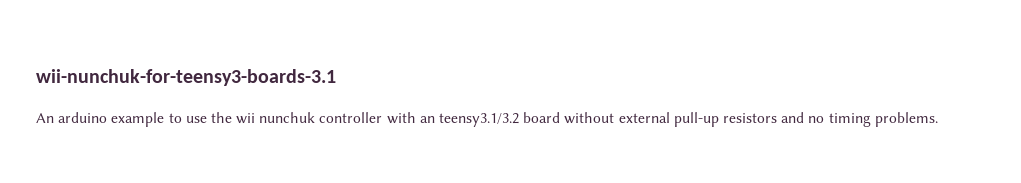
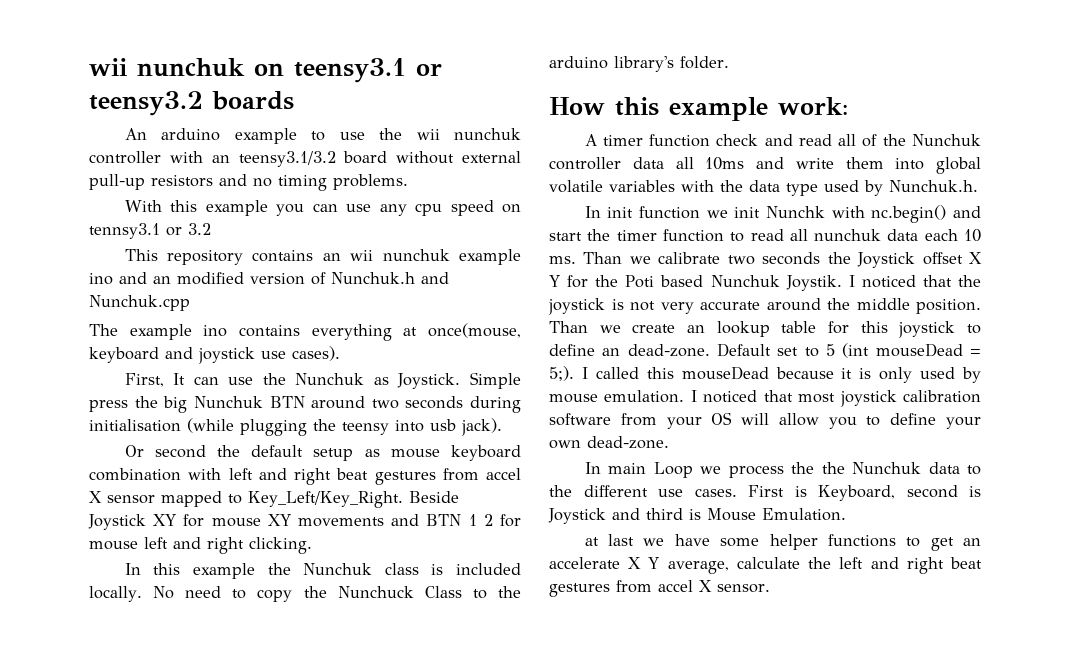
- wii-nunchuk-for-teensy3-boards-3.1
+ wii nunchuk on teensy3.1 or teensy3.2 boards
+ With this example you can use any cpu speed on tennsy3.1 or 3.2
+ This repository contains an wii nunchuk example ino and an modified version of Nunchuk.h and Nunchuk.cpp
+ The example ino contains everything at once(mouse, keyboard and joystick use cases).
+ First, It can use the Nunchuk as Joystick. Simple press the big Nunchuk BTN around two seconds during initialisation (while plugging the teensy into usb jack).
+ Or second the default setup as mouse keyboard combination with left and right beat gestures from accel X sensor mapped to Key_Left/Key_Right. Beside Joystick XY for mouse XY movements and BTN 1 2 for mouse left and right clicking.
+ In this example the Nunchuk class is included locally. No need to copy the Nunchuck Class to the arduino library's folder.
+ How this example work:
+ A timer function check and read all of the Nunchuk controller data all 10ms and write them into global volatile variables with the data type used by Nunchuk.h.
+ In init function we init Nunchk with nc.begin() and start the timer function to read all nunchuk data each 10 ms. Than we calibrate two seconds the Joystick offset X Y for the Poti based Nunchuk Joystik. I noticed that the joystick is not very accurate around the middle position. Than we create an lookup table for this joystick to define an dead-zone. Default set to 5 (int mouseDead = 5;). I called this mouseDead because it is only used by mouse emulation. I noticed that most joystick calibration software from your OS will allow you to define your own dead-zone.
+ In main Loop we process the the Nunchuk data to the different use cases. First is Keyboard, second is Joystick and third is Mouse Emulation.
+ at last we have some helper functions to get an accelerate X Y average, calculate the left and right beat gestures from accel X sensor.

